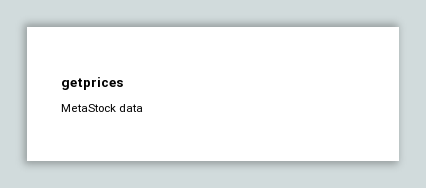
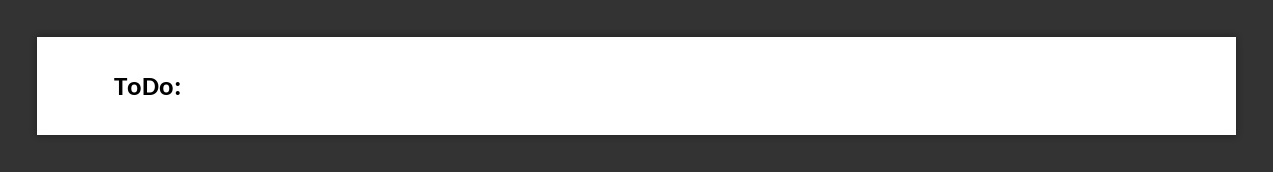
- getprices
- MetaStock data
+ ToDo:

